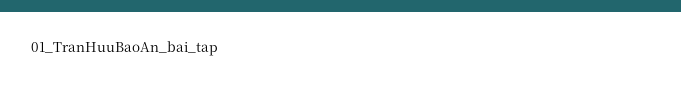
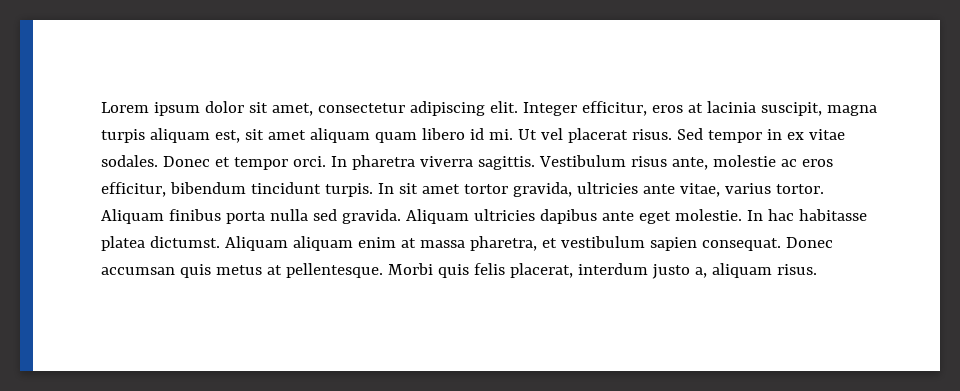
- 01_TranHuuBaoAn_bai_tap
+ Lorem ipsum dolor sit amet, consectetur adipiscing elit. Integer efficitur, eros at lacinia suscipit, magna turpis aliquam est, sit amet aliquam quam libero id mi. Ut vel placerat risus. Sed tempor in ex vitae sodales. Donec et tempor orci. In pharetra viverra sagittis. Vestibulum risus ante, molestie ac eros efficitur, bibendum tincidunt turpis. In sit amet tortor gravida, ultricies ante vitae, varius tortor. Aliquam finibus porta nulla sed gravida. Aliquam ultricies dapibus ante eget molestie. In hac habitasse platea dictumst. Aliquam aliquam enim at massa pharetra, et vestibulum sapien consequat. Donec accumsan quis metus at pellentesque. Morbi quis felis placerat, interdum justo a, aliquam risus.

